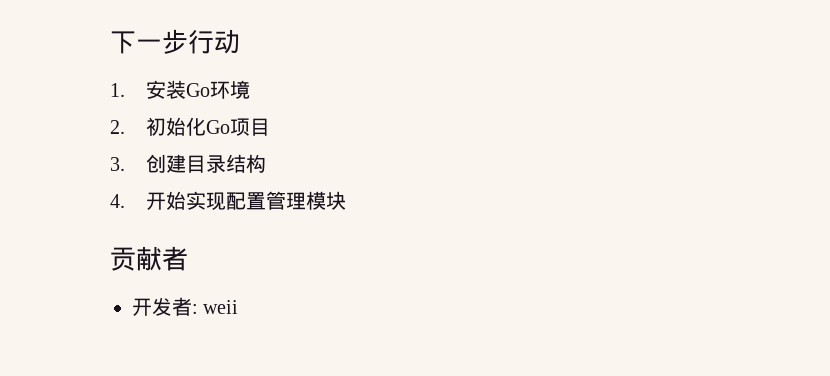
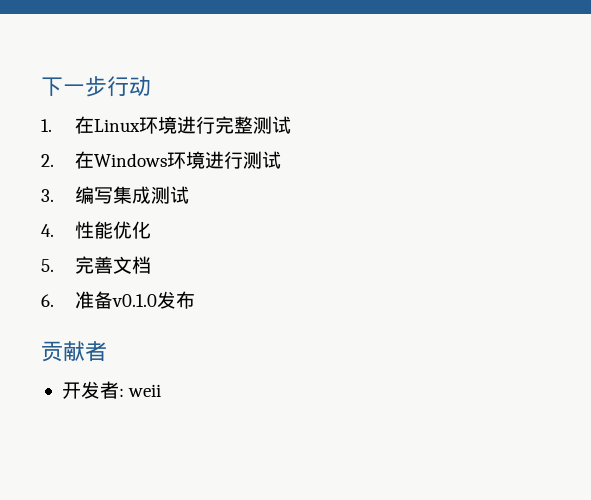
- 1.安装Go环境
- 2.初始化Go项目
- 3.创建目录结构
- 4.开始实现配置管理模块
+ 1.在Linux环境进行完整测试
+ 2.在Windows环境进行测试
+ 3.编写集成测试
+ 4.性能优化
+ 5.完善文档
+ 6.准备v0.1.0发布

